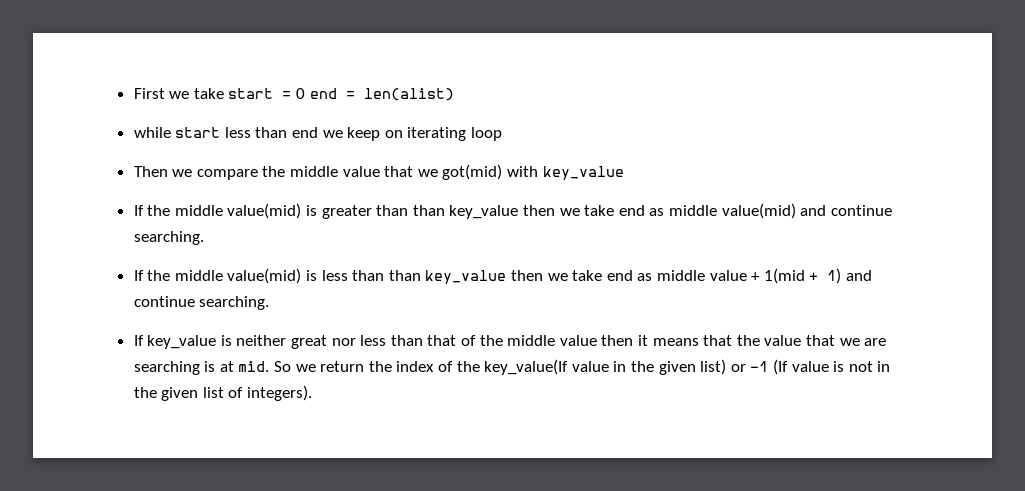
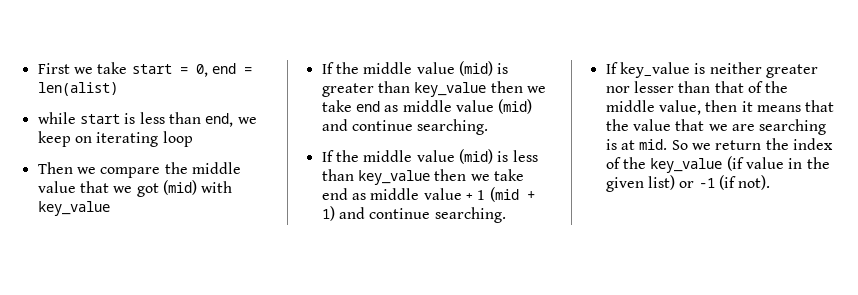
- First we take start = 0 end = len(alist)
+ First we take start = 0, end = len(alist)
- while start less than end we keep on iterating loop
+ while start is less than end, we keep on iterating loop
- Then we compare the middle value that we got(mid) with key_value
+ Then we compare the middle value that we got (mid) with key_value
- If the middle value(mid) is greater than than key_value then we take end as middle value(mid) and continue searching.
+ If the middle value (mid) is greater than key_value then we take end as middle value (mid) and continue searching.
- If the middle value(mid) is less than than key_value then we take end as middle value + 1(mid + 1) and continue searching.
+ If the middle value (mid) is less than key_value then we take end as middle value + 1 (mid + 1) and continue searching.
- If key_value is neither great nor less than that of the middle value then it means that the value that we are searching is at mid.
+ If key_value is neither greater nor lesser than that of the middle value, then it means that the value that we are searching is at mid.
- So we return the index of the key_value(If value in the given list) or -1 (If value is not in the given list of integers).
+ So we return the index of the key_value (if value in the given list) or -1 (if not).

